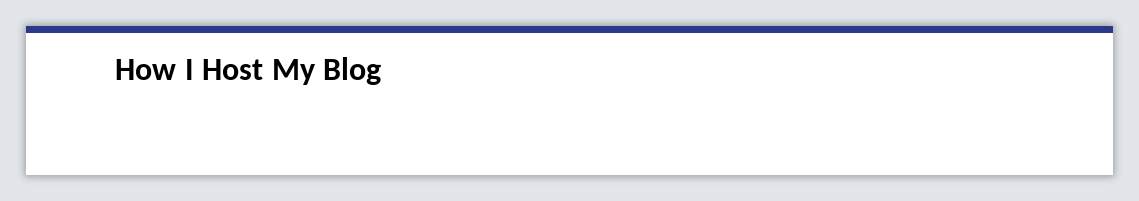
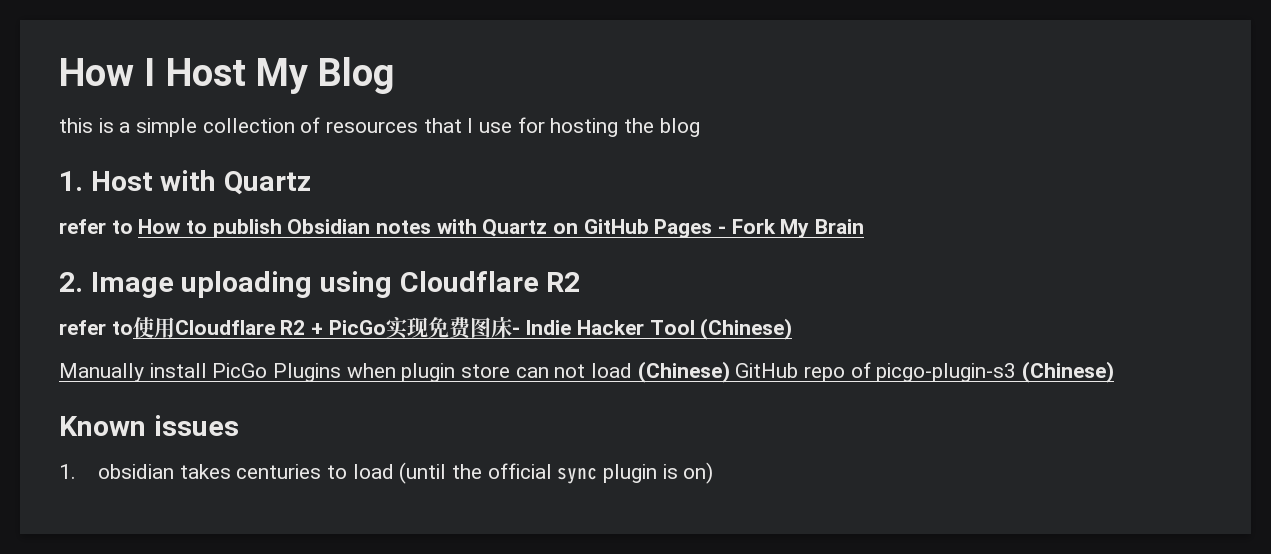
+ this is a simple collection of resources that I use for hosting the blog
+ 1. Host with Quartz
+ refer to How to publish Obsidian notes with Quartz on GitHub Pages - Fork My Brain
+ 2. Image uploading using Cloudflare R2
+ refer to使用Cloudflare R2 + PicGo实现免费图床- Indie Hacker Tool (Chinese)
+ Manually install PicGo Plugins when plugin store can not load (Chinese) GitHub repo of picgo-plugin-s3 (Chinese)
+ Known issues
+ 1. obsidian takes centuries to load (until the official sync plugin is on)

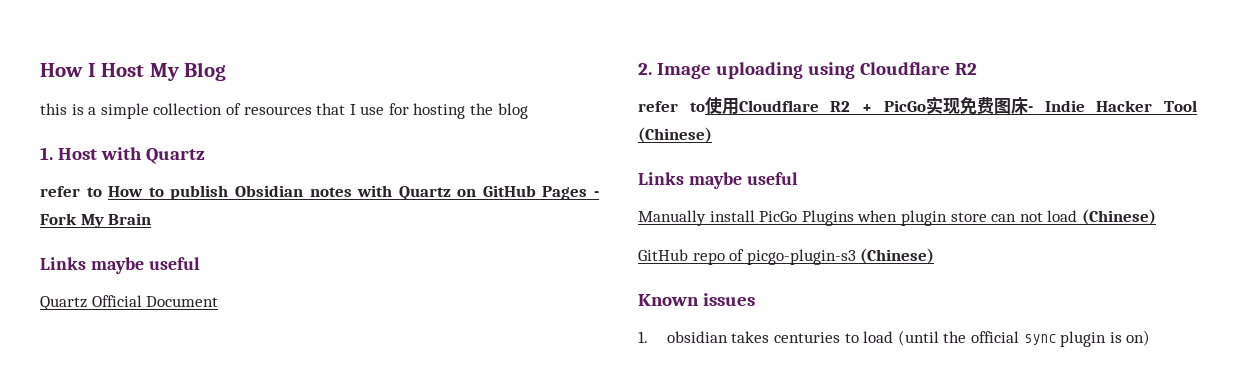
  refer to How to publish Obsidian notes with Quartz on GitHub Pages - Fork My Brain
+ Links maybe useful
+ Quartz Official Document
  refer to使用Cloudflare R2 + PicGo实现免费图床- Indie Hacker Tool (Chinese)
+ Links maybe useful
- Manually install PicGo Plugins when plugin store can not load (Chinese) GitHub repo of picgo-plugin-s3 (Chinese)
+ Manually install PicGo Plugins when plugin store can not load (Chinese)
+ GitHub repo of picgo-plugin-s3 (Chinese)

